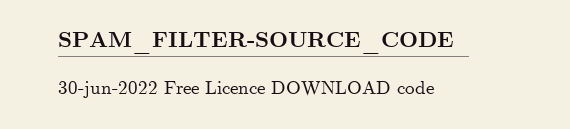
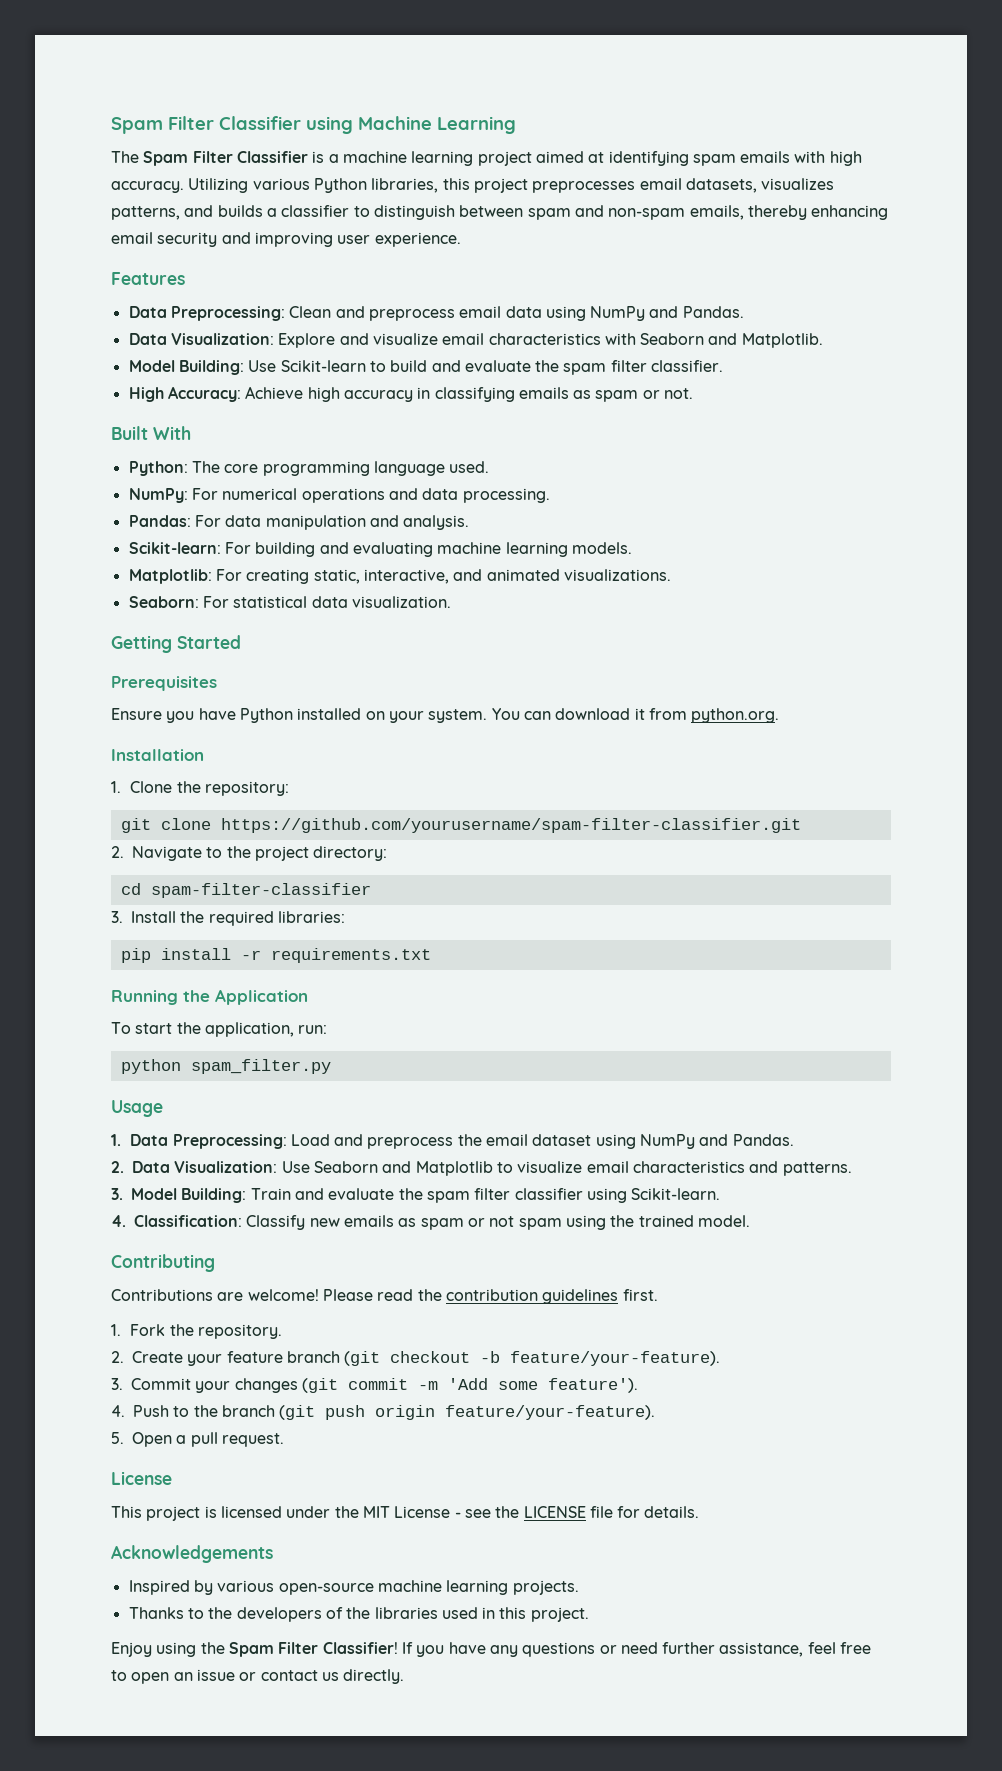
- SPAM_FILTER-SOURCE_CODE
- 30-jun-2022 Free Licence DOWNLOAD code
+ Spam Filter Classifier using Machine Learning
+ The Spam Filter Classifier is a machine learning project aimed at identifying spam emails with high accuracy. Utilizing various Python libraries, this project preprocesses email datasets, visualizes patterns, and builds a classifier to distinguish between spam and non-spam emails, thereby enhancing email security and improving user experience.
+ Features
+ Data Preprocessing: Clean and preprocess email data using NumPy and Pandas.
+ Data Visualization: Explore and visualize email characteristics with Seaborn and Matplotlib.
+ Model Building: Use Scikit-learn to build and evaluate the spam filter classifier.
+ High Accuracy: Achieve high accuracy in classifying emails as spam or not.
+ Built With
+ Python: The core programming language used.
+ NumPy: For numerical operations and data processing.
+ Pandas: For data manipulation and analysis.
+ Scikit-learn: For building and evaluating machine learning models.
+ Matplotlib: For creating static, interactive, and animated visualizations.
+ Seaborn: For statistical data visualization.
+ Getting Started
+ Prerequisites
+ Ensure you have Python installed on your system. You can download it from python.org.
+ Installation
+ 1. Clone the repository:
+ git clone https://github.com/yourusername/spam-filter-classifier.git
+ 2. Navigate to the project directory:
+ cd spam-filter-classifier
+ 3. Install the required libraries:
+ pip install -r requirements.txt
+ Running the Application
+ To start the application, run:
+ python spam_filter.py
+ Usage
+ 1. Data Preprocessing: Load and preprocess the email dataset using NumPy and Pandas.
+ 2. Data Visualization: Use Seaborn and Matplotlib to visualize email characteristics and patterns.
+ 3. Model Building: Train and evaluate the spam filter classifier using Scikit-learn.
+ 4. Classification: Classify new emails as spam or not spam using the trained model.
+ Contributing
+ Contributions are welcome! Please read the contribution guidelines first.
+ 1. Fork the repository.
+ 2. Create your feature branch (git checkout -b feature/your-feature).
+ 3. Commit your changes (git commit -m 'Add some feature').
+ 4. Push to the branch (git push origin feature/your-feature).
+ 5. Open a pull request.
+ License
+ This project is licensed under the MIT License - see the LICENSE file for details.
+ Acknowledgements
+ Inspired by various open-source machine learning projects.
+ Thanks to the developers of the libraries used in this project.
+ Enjoy using the Spam Filter Classifier! If you have any questions or need further assistance, feel free to open an issue or contact us directly.

